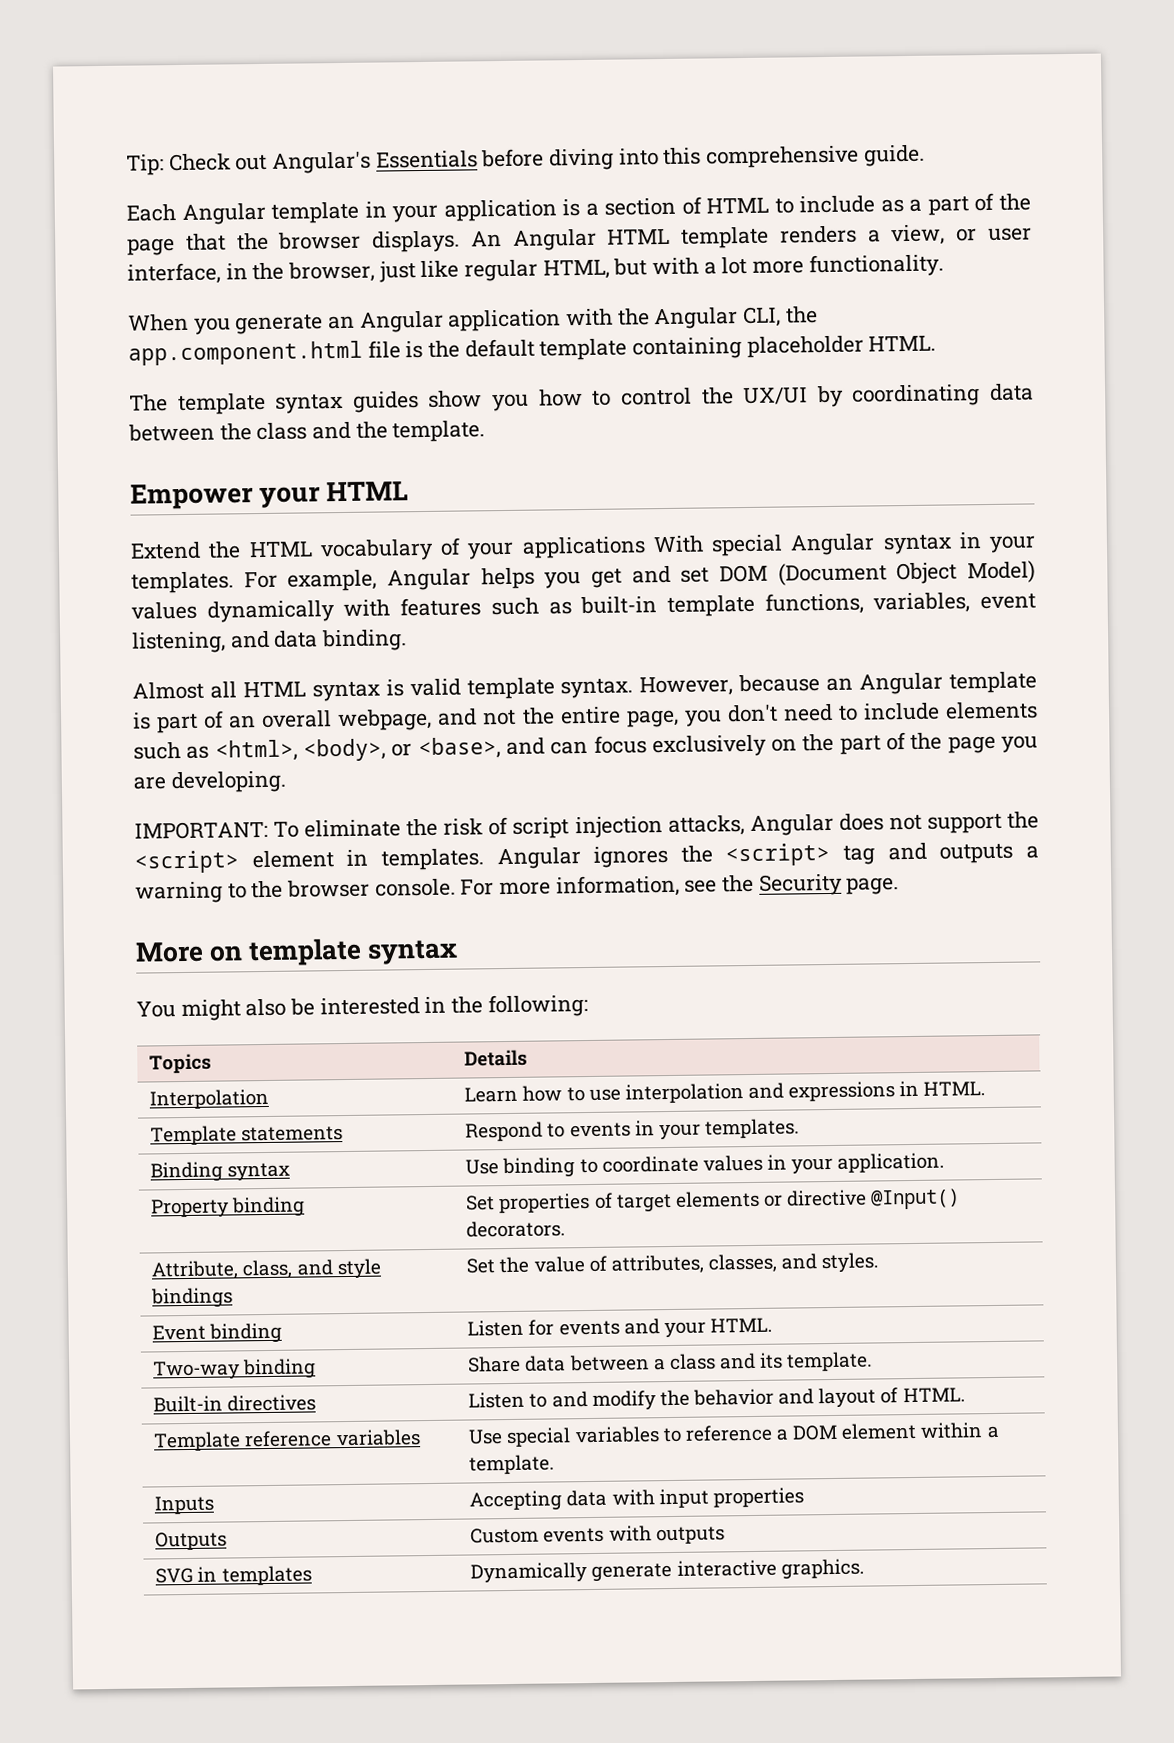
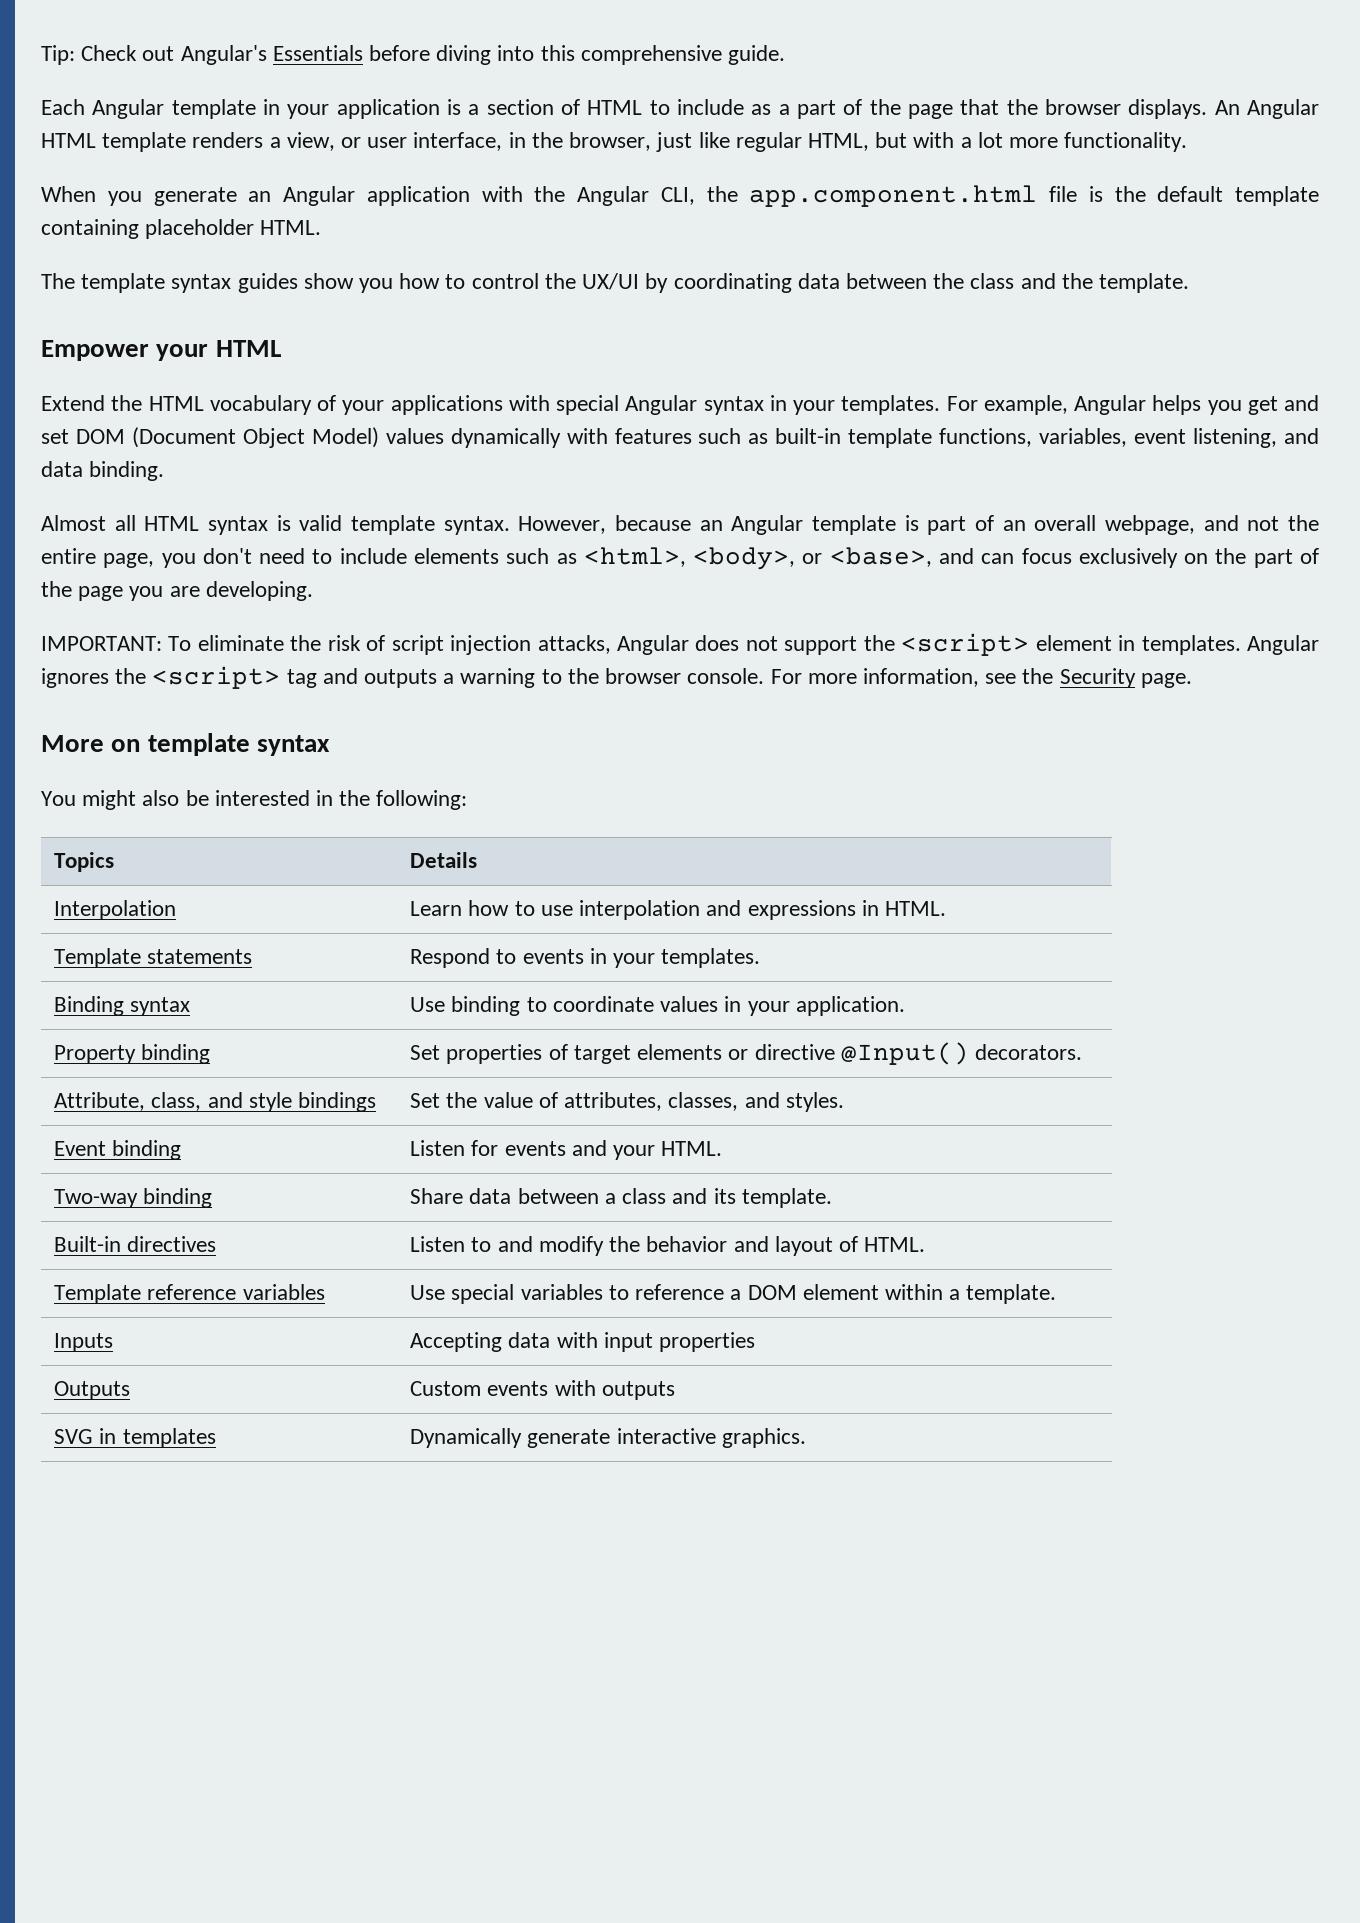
- Extend the HTML vocabulary of your applications With special Angular syntax in your templates.
+ Extend the HTML vocabulary of your applications with special Angular syntax in your templates.

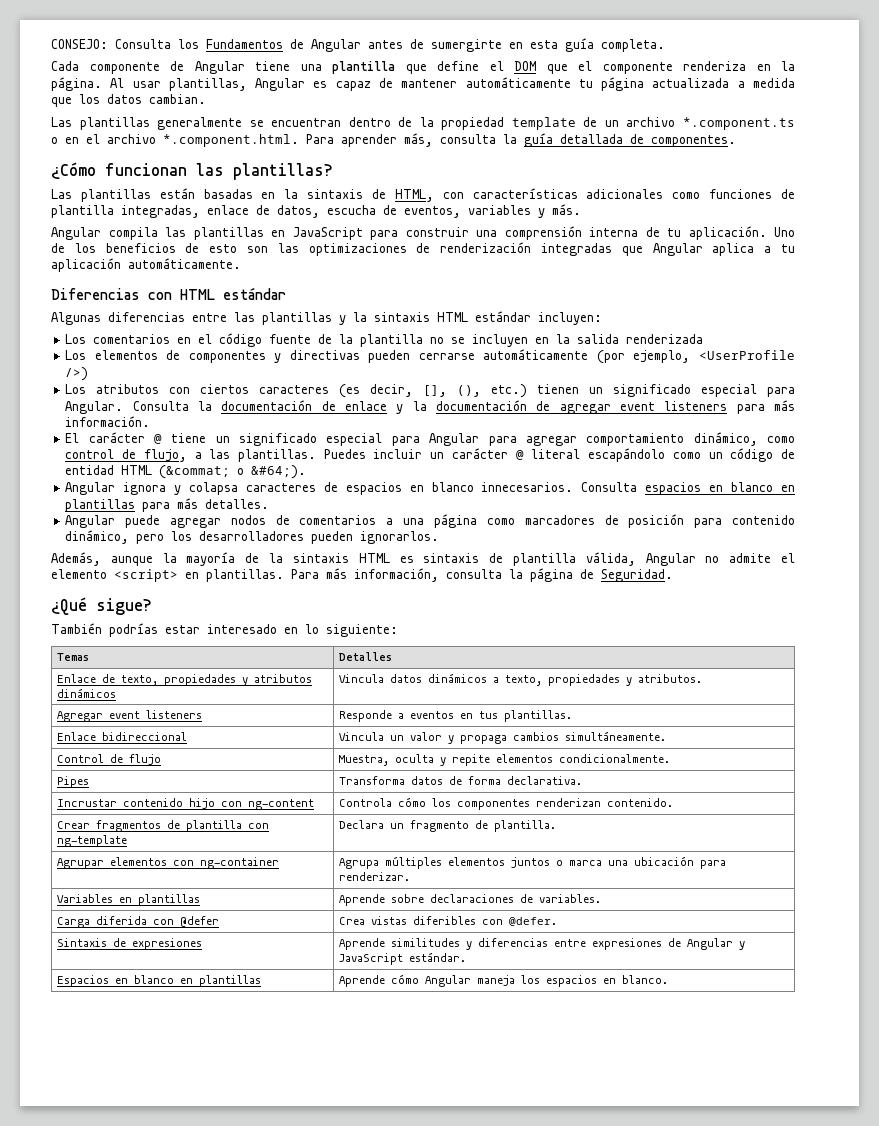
- Tip: Check out Angular's Essentials before diving into this comprehensive guide.
- Each Angular template in your application is a section of HTML to include as a part of the page that the browser displays. An Angular HTML template renders a view, or user interface, in the browser, just like regular HTML, but with a lot more functionality.
- When you generate an Angular application with the Angular CLI, the app.component.html file is the default template containing placeholder HTML.
- The template syntax guides show you how to control the UX/UI by coordinating data between the class and the template.
- Empower your HTML
- Extend the HTML vocabulary of your applications with special Angular syntax in your templates. For example, Angular helps you get and set DOM (Document Object Model) values dynamically with features such as built-in template functions, variables, event listening, and data binding.
- Almost all HTML syntax is valid template syntax. However, because an Angular template is part of an overall webpage, and not the entire page, you don't need to include elements such as <html>, <body>, or <base>, and can focus exclusively on the part of the page you are developing.
- IMPORTANT: To eliminate the risk of script injection attacks, Angular does not support the <script> element in templates. Angular ignores the <script> tag and outputs a warning to the browser console. For more information, see the Security page.
- More on template syntax
- You might also be interested in the following:
- Topics | Details
- Interpolation | Learn how to use interpolation and expressions in HTML.
- Template statements | Respond to events in your templates.
- Binding syntax | Use binding to coordinate values in your application.
- Property binding | Set properties of target elements or directive @Input() decorators.
- Attribute, class, and style bindings | Set the value of attributes, classes, and styles.
- Event binding | Listen for events and your HTML.
- Two-way binding | Share data between a class and its template.
- Built-in directives | Listen to and modify the behavior and layout of HTML.
- Template reference variables | Use special variables to reference a DOM element within a template.
- Inputs | Accepting data with input properties
- Outputs | Custom events with outputs
- SVG in templates | Dynamically generate interactive graphics.
+ CONSEJO: Consulta los Fundamentos de Angular antes de sumergirte en esta guía completa.
+ Cada componente de Angular tiene una plantilla que define el DOM que el componente renderiza en la página. Al usar plantillas, Angular es capaz de mantener automáticamente tu página actualizada a medida que los datos cambian.
+ Las plantillas generalmente se encuentran dentro de la propiedad template de un archivo *.component.ts o en el archivo *.component.html. Para aprender más, consulta la guía detallada de componentes.
+ ¿Cómo funcionan las plantillas?
+ Las plantillas están basadas en la sintaxis de HTML, con características adicionales como funciones de plantilla integradas, enlace de datos, escucha de eventos, variables y más.
+ Angular compila las plantillas en JavaScript para construir una comprensión interna de tu aplicación. Uno de los beneficios de esto son las optimizaciones de renderización integradas que Angular aplica a tu aplicación automáticamente.
+ Diferencias con HTML estándar
+ Algunas diferencias entre las plantillas y la sintaxis HTML estándar incluyen:
+ Los comentarios en el código fuente de la plantilla no se incluyen en la salida renderizada
+ Los elementos de componentes y directivas pueden cerrarse automáticamente (por ejemplo, <UserProfile />)
+ Los atributos con ciertos caracteres (es decir, [], (), etc.) tienen un significado especial para Angular. Consulta la documentación de enlace y la documentación de agregar event listeners para más información.
+ El carácter @ tiene un significado especial para Angular para agregar comportamiento dinámico, como control de flujo, a las plantillas. Puedes incluir un carácter @ literal escapándolo como un código de entidad HTML (&commat; o &#64;).
+ Angular ignora y colapsa caracteres de espacios en blanco innecesarios. Consulta espacios en blanco en plantillas para más detalles.
+ Angular puede agregar nodos de comentarios a una página como marcadores de posición para contenido dinámico, pero los desarrolladores pueden ignorarlos.
+ Además, aunque la mayoría de la sintaxis HTML es sintaxis de plantilla válida, Angular no admite el elemento <script> en plantillas. Para más información, consulta la página de Seguridad.
+ ¿Qué sigue?
+ También podrías estar interesado en lo siguiente:
+ Temas | Detalles
+ Enlace de texto, propiedades y atributos dinámicos | Vincula datos dinámicos a texto, propiedades y atributos.
+ Agregar event listeners | Responde a eventos en tus plantillas.
+ Enlace bidireccional | Vincula un valor y propaga cambios simultáneamente.
+ Control de flujo | Muestra, oculta y repite elementos condicionalmente.
+ Pipes | Transforma datos de forma declarativa.
+ Incrustar contenido hijo con ng-content | Controla cómo los componentes renderizan contenido.
+ Crear fragmentos de plantilla con ng-template | Declara un fragmento de plantilla.
+ Agrupar elementos con ng-container | Agrupa múltiples elementos juntos o marca una ubicación para renderizar.
+ Variables en plantillas | Aprende sobre declaraciones de variables.
+ Carga diferida con @defer | Crea vistas diferibles con @defer.
+ Sintaxis de expresiones | Aprende similitudes y diferencias entre expresiones de Angular y JavaScript estándar.
+ Espacios en blanco en plantillas | Aprende cómo Angular maneja los espacios en blanco.

